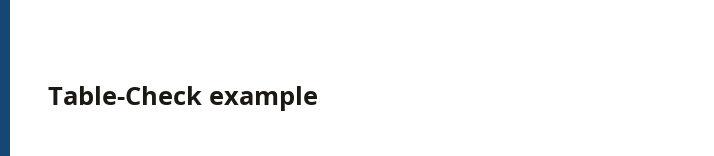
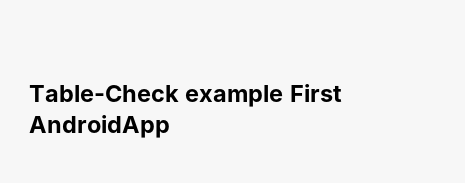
- Table-Check example
+ Table-Check example First AndroidApp

